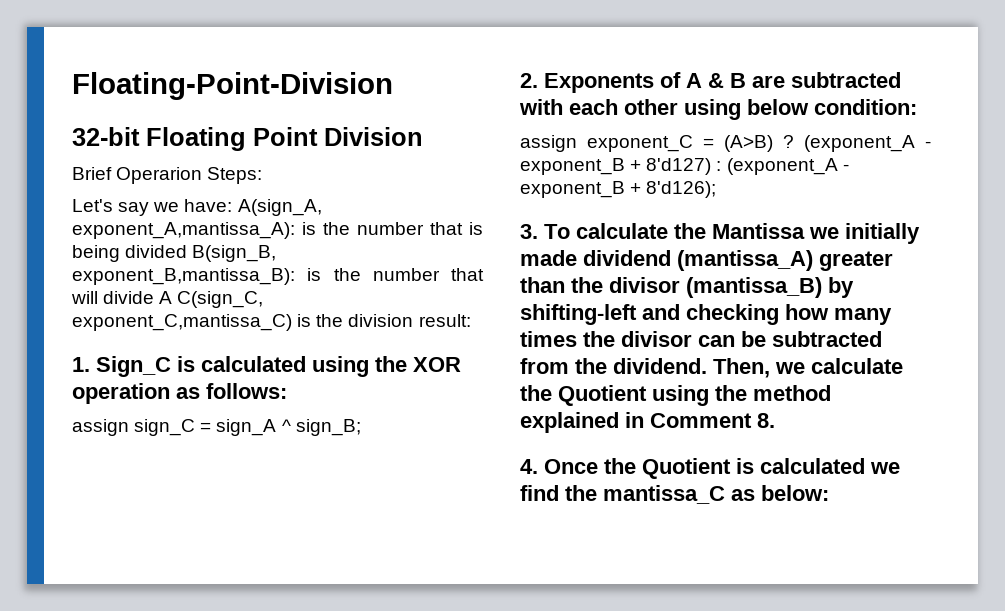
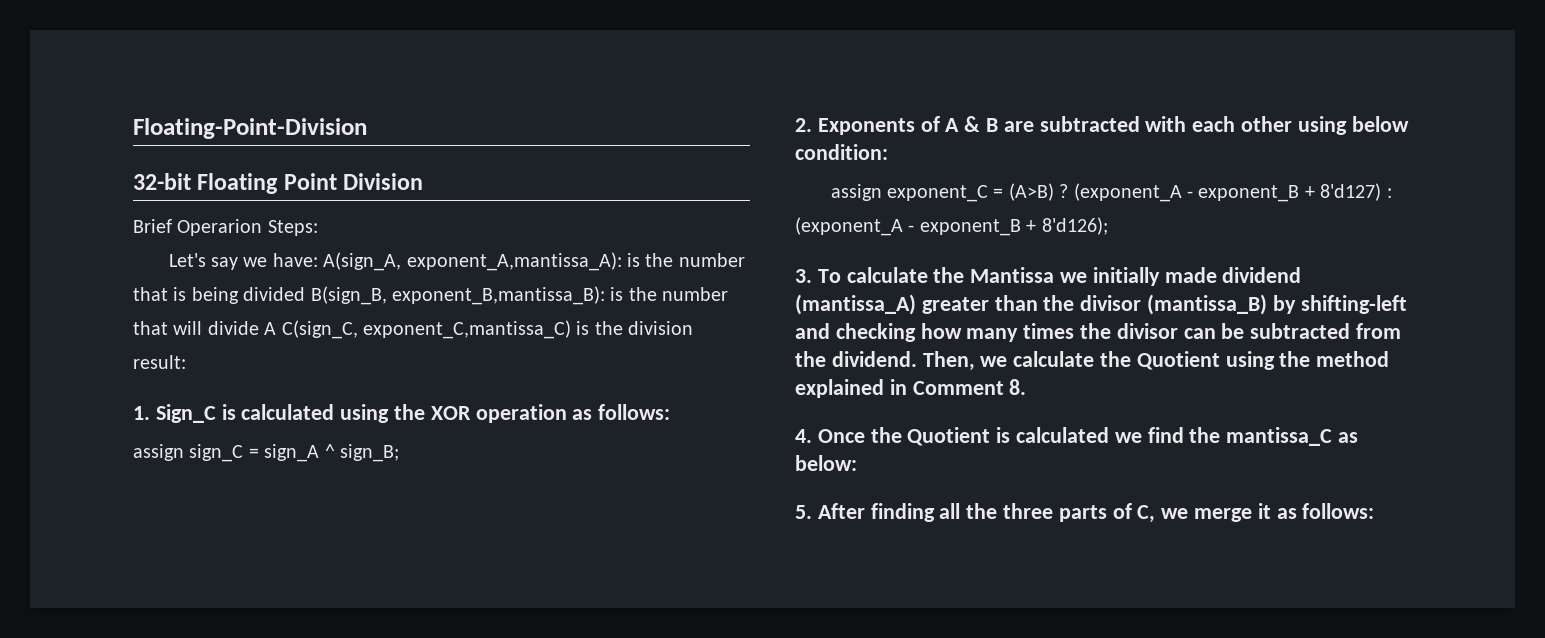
+ 5. After finding all the three parts of C, we merge it as follows:

